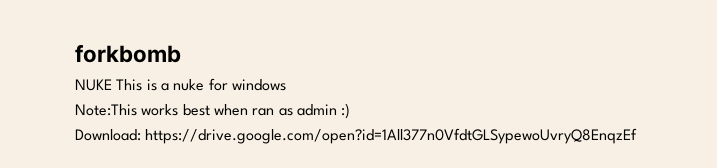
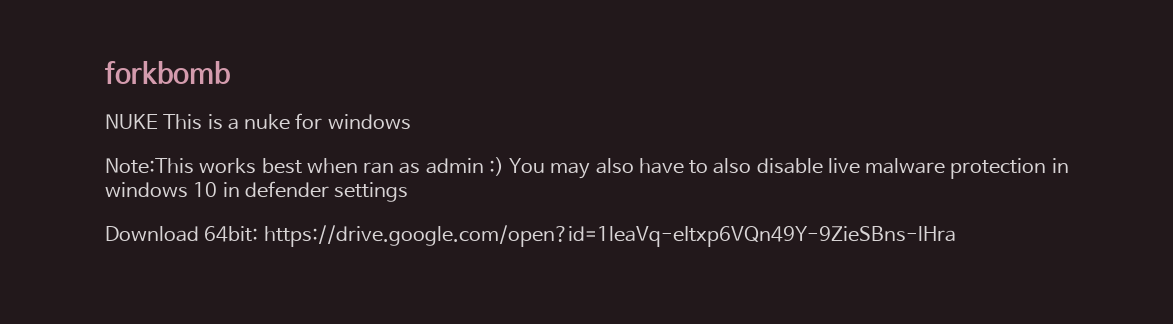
- Note:This works best when ran as admin :)
- Download: https://drive.google.com/open?id=1All377n0VfdtGLSypewoUvryQ8EnqzEf
+ Note:This works best when ran as admin :) You may also have to also disable live malware protection in windows 10 in defender settings
+ Download 64bit: https://drive.google.com/open?id=1leaVq-eItxp6VQn49Y-9ZieSBns-lHra

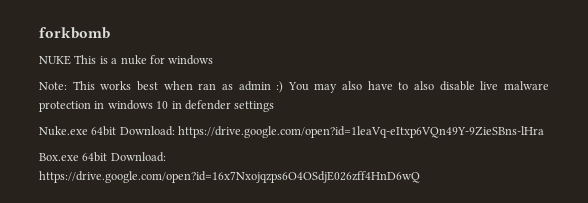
- Note:This works best when ran as admin :) You may also have to also disable live malware protection in windows 10 in defender settings
+ Note: This works best when ran as admin :) You may also have to also disable live malware protection in windows 10 in defender settings
- Download 64bit: https://drive.google.com/open?id=1leaVq-eItxp6VQn49Y-9ZieSBns-lHra
+ Nuke.exe 64bit Download: https://drive.google.com/open?id=1leaVq-eItxp6VQn49Y-9ZieSBns-lHra
+ Box.exe 64bit Download: https://drive.google.com/open?id=16x7Nxojqzps6O4OSdjE026zff4HnD6wQ

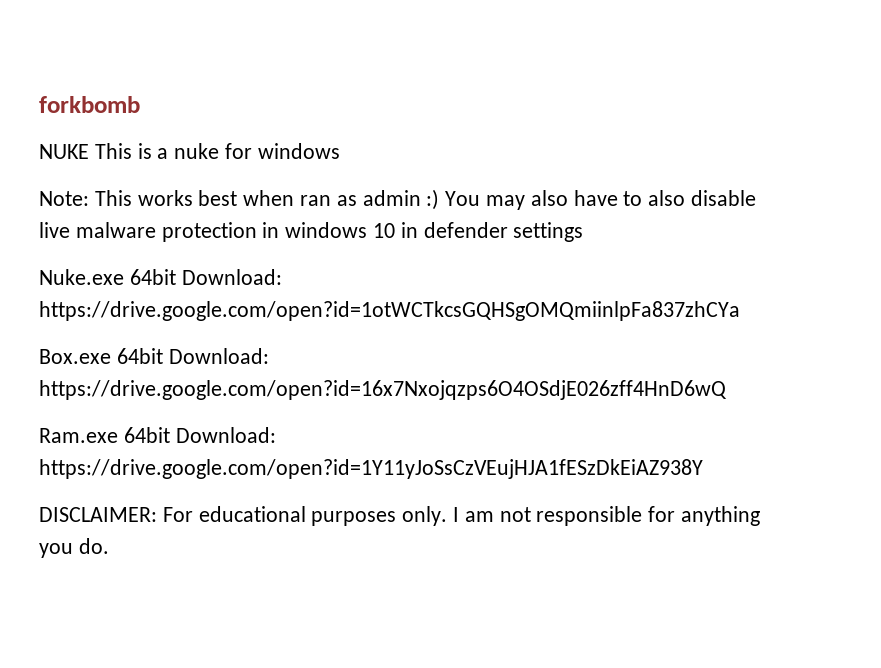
- Nuke.exe 64bit Download: https://drive.google.com/open?id=1leaVq-eItxp6VQn49Y-9ZieSBns-lHra
+ Nuke.exe 64bit Download: https://drive.google.com/open?id=1otWCTkcsGQHSgOMQmiinlpFa837zhCYa
+ Ram.exe 64bit Download: https://drive.google.com/open?id=1Y11yJoSsCzVEujHJA1fESzDkEiAZ938Y
+ DISCLAIMER: For educational purposes only. I am not responsible for anything you do.

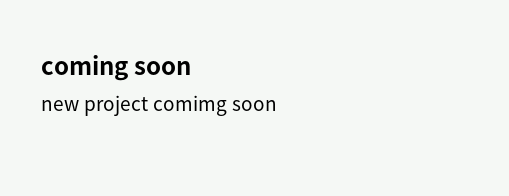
- forkbomb
- NUKE This is a nuke for windows
- Note: This works best when ran as admin :) You may also have to also disable live malware protection in windows 10 in defender settings
- Nuke.exe 64bit Download: https://drive.google.com/open?id=1otWCTkcsGQHSgOMQmiinlpFa837zhCYa
- Box.exe 64bit Download: https://drive.google.com/open?id=16x7Nxojqzps6O4OSdjE026zff4HnD6wQ
- Ram.exe 64bit Download: https://drive.google.com/open?id=1Y11yJoSsCzVEujHJA1fESzDkEiAZ938Y
- DISCLAIMER: For educational purposes only. I am not responsible for anything you do.
+ coming soon
+ new project comimg soon

